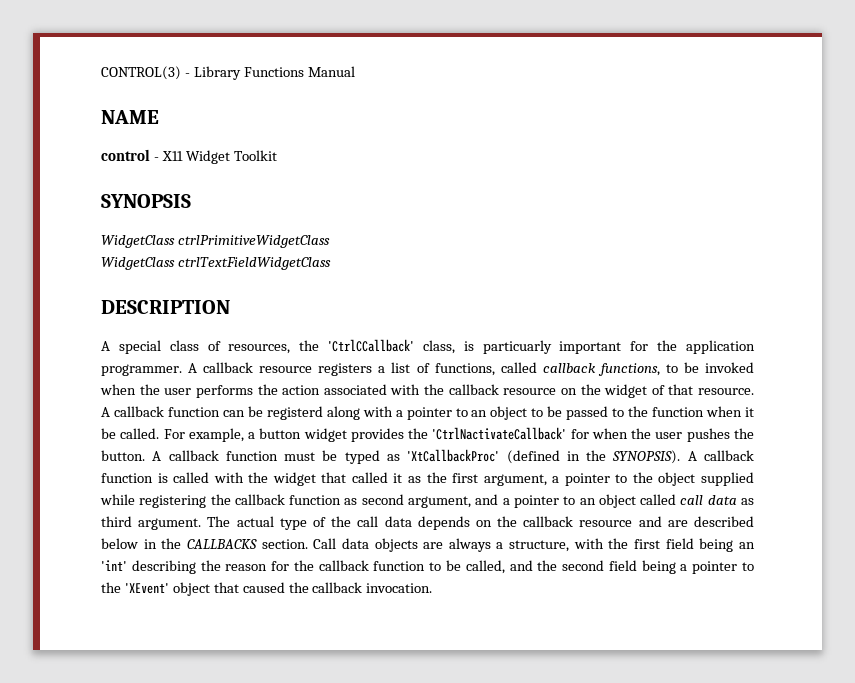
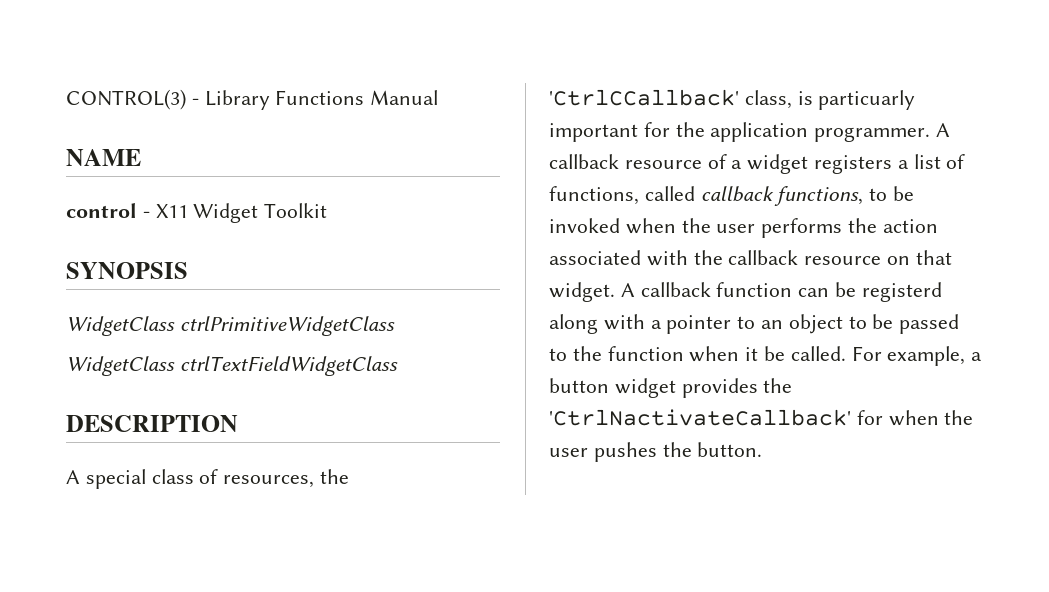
- A callback resource registers a list of functions, called callback functions, to be invoked when the user performs the action associated with the callback resource on the widget of that resource.
+ A callback resource of a widget registers a list of functions, called callback functions, to be invoked when the user performs the action associated with the callback resource on that widget.
- A callback function must be typed as 'XtCallbackProc' (defined in the SYNOPSIS). A callback function is called with the widget that called it as the first argument, a pointer to the object supplied while registering the callback function as second argument, and a pointer to an object called call data as third argument. The actual type of the call data depends on the callback resource and are described below in the CALLBACKS section. Call data objects are always a structure, with the first field being an 'int' describing the reason for the callback function to be called, and the second field being a pointer to the 'XEvent' object that caused the callback invocation.

